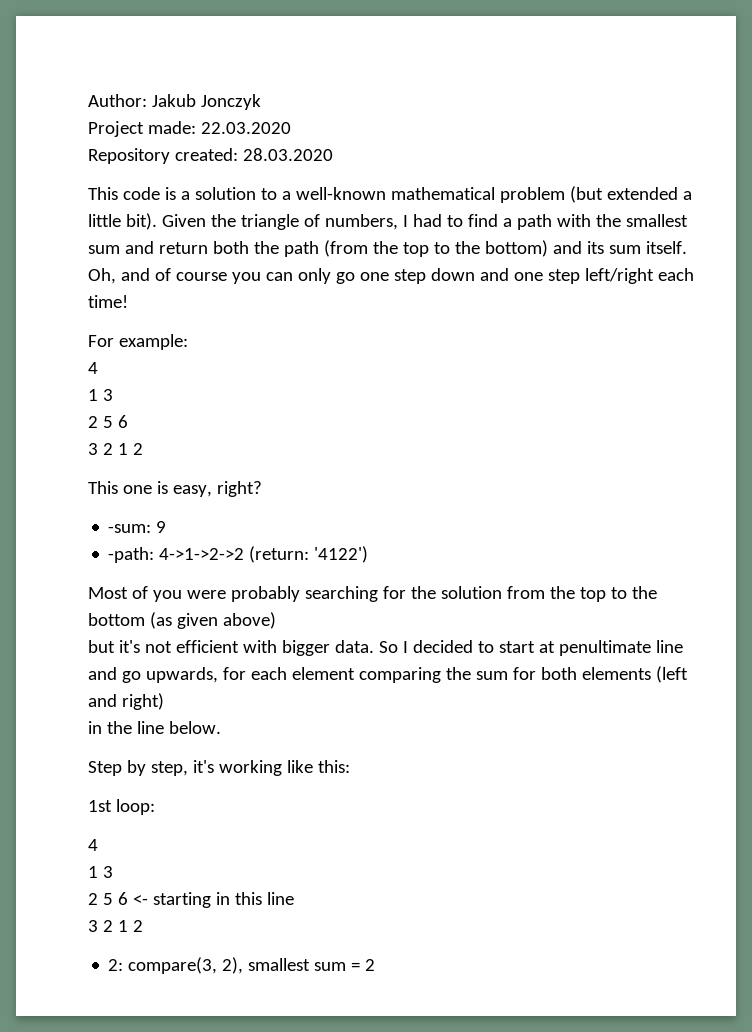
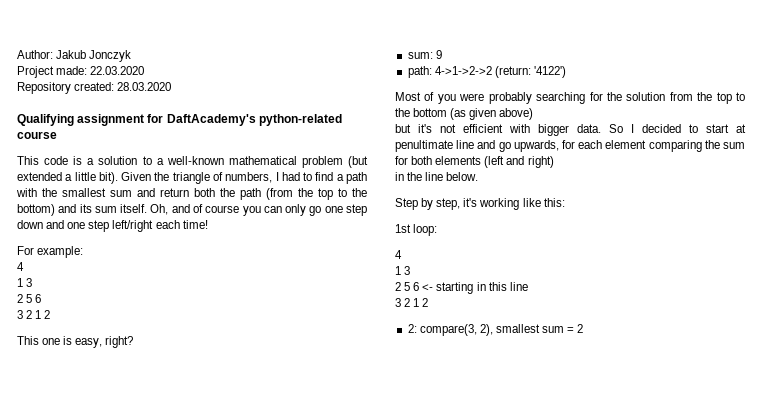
+ Qualifying assignment for DaftAcademy's python-related course
- -sum: 9
+ sum: 9
- -path: 4->1->2->2 (return: '4122')
+ path: 4->1->2->2 (return: '4122')

